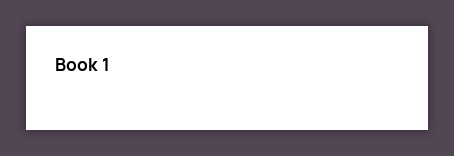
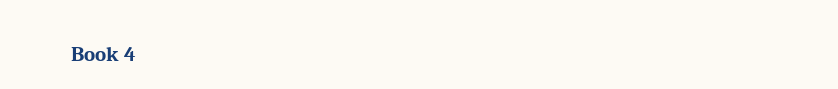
- Book 1
+ Book 4

